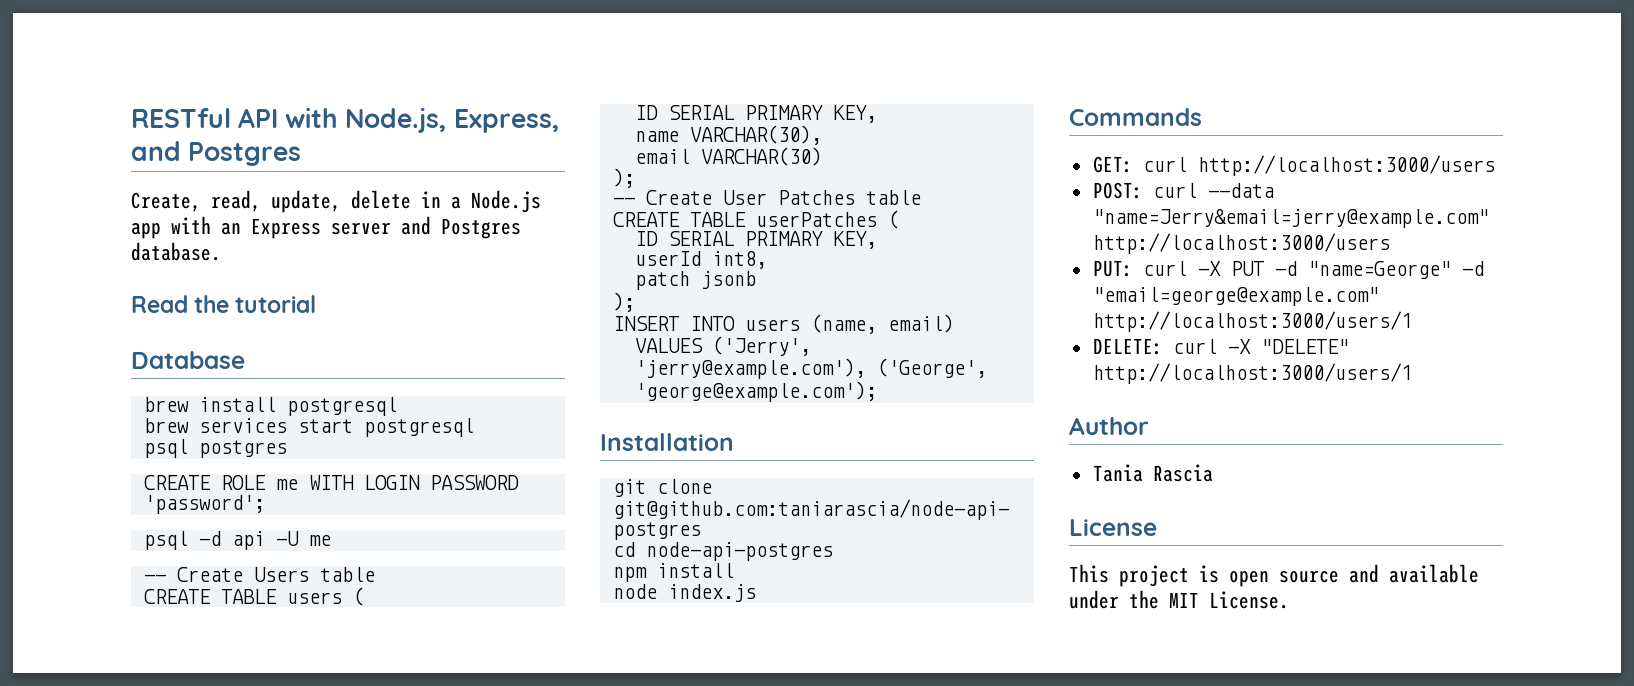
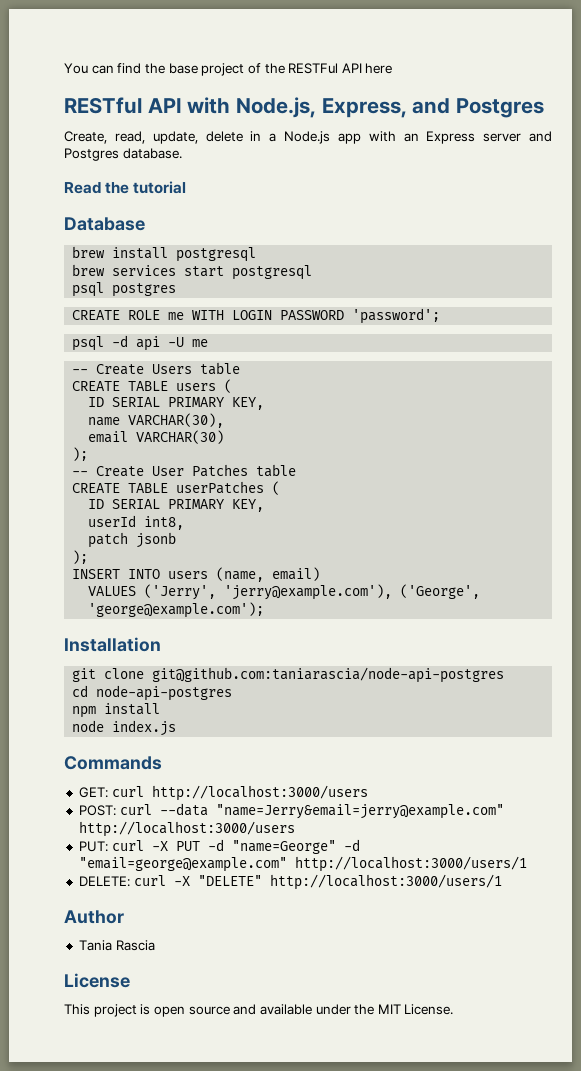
+ You can find the base project of the RESTFul API here

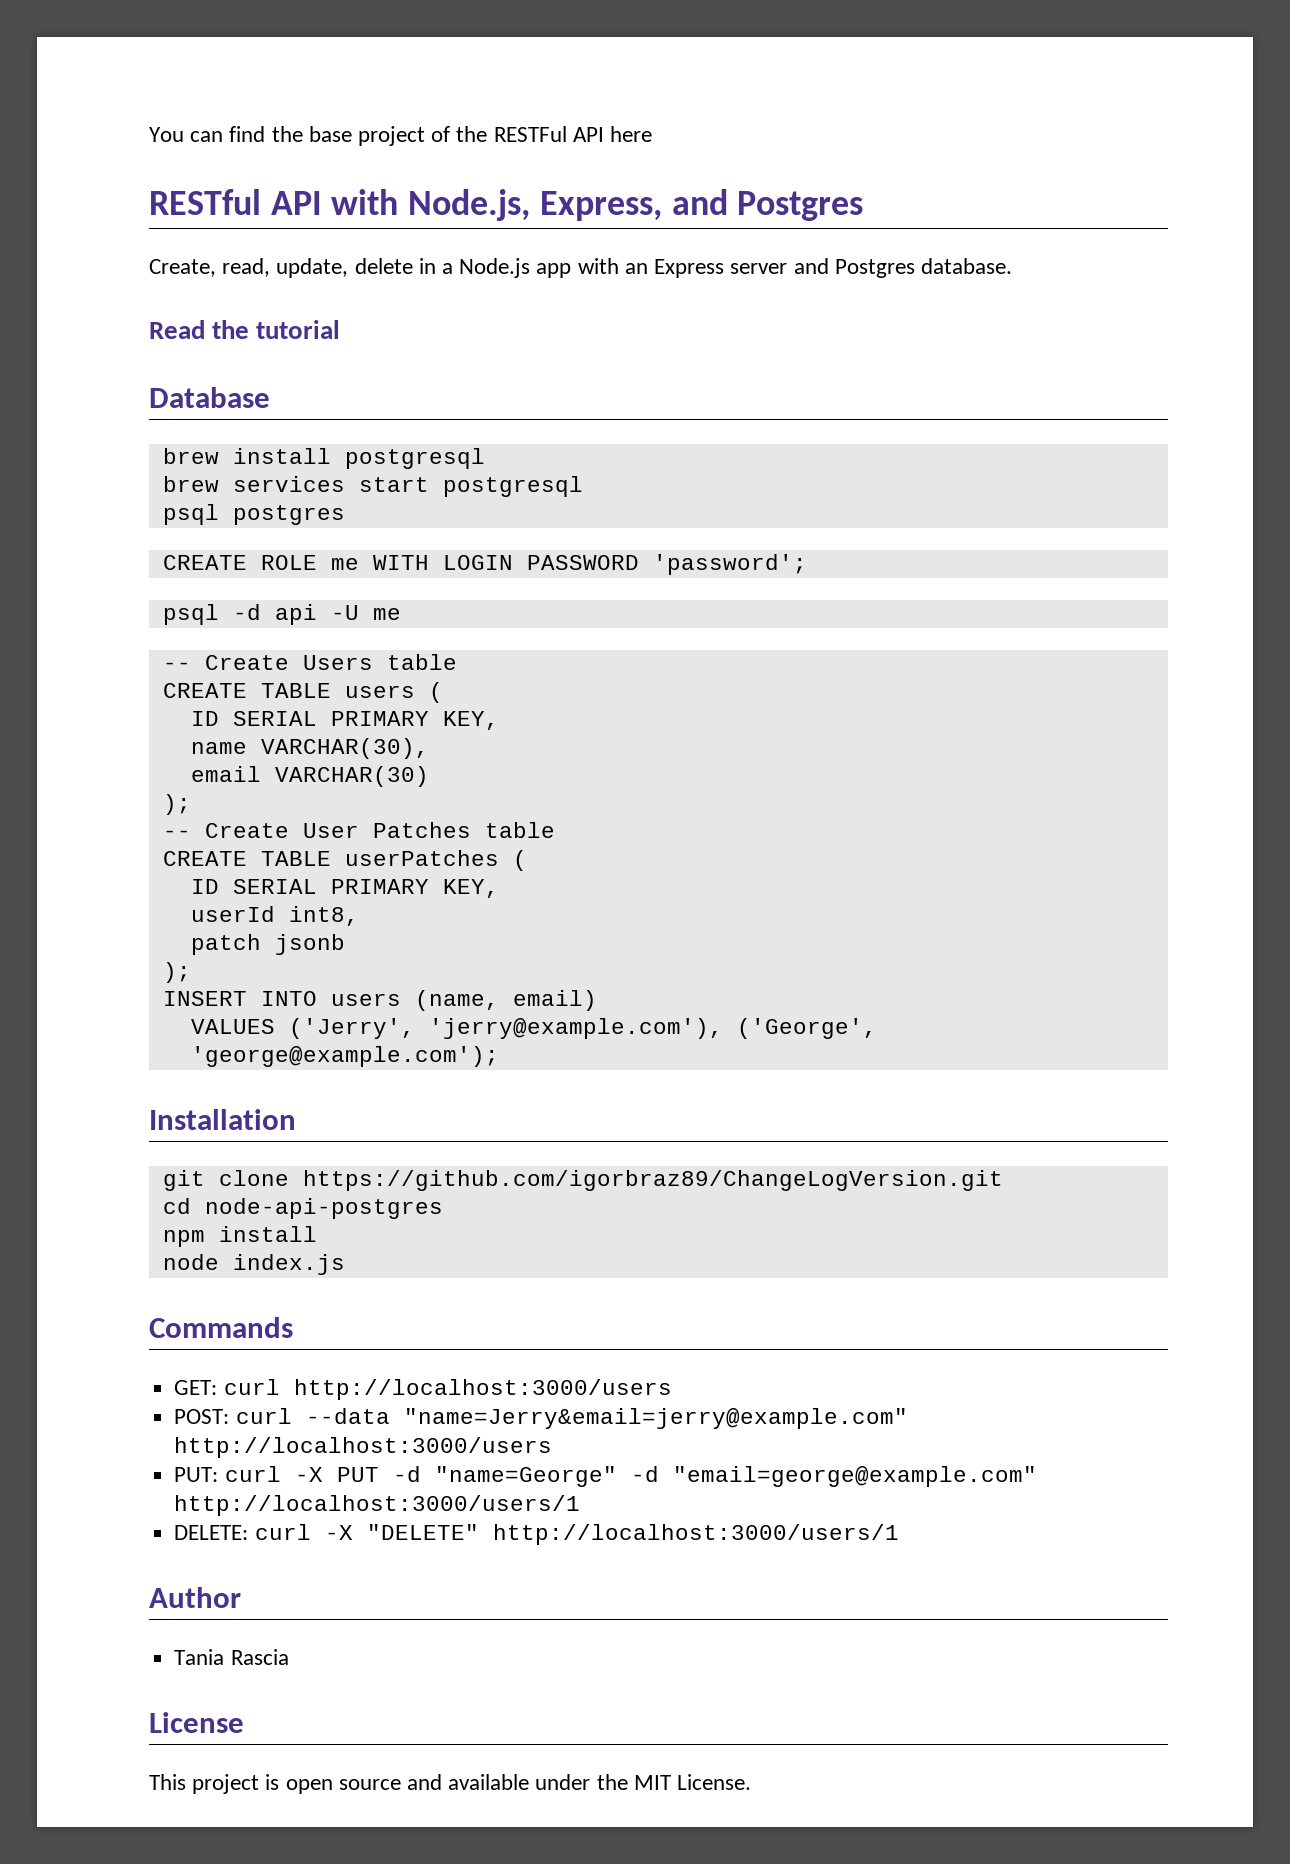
- git clone git@github.com:taniarascia/node-api-postgres
+ git clone https://github.com/igorbraz89/ChangeLogVersion.git

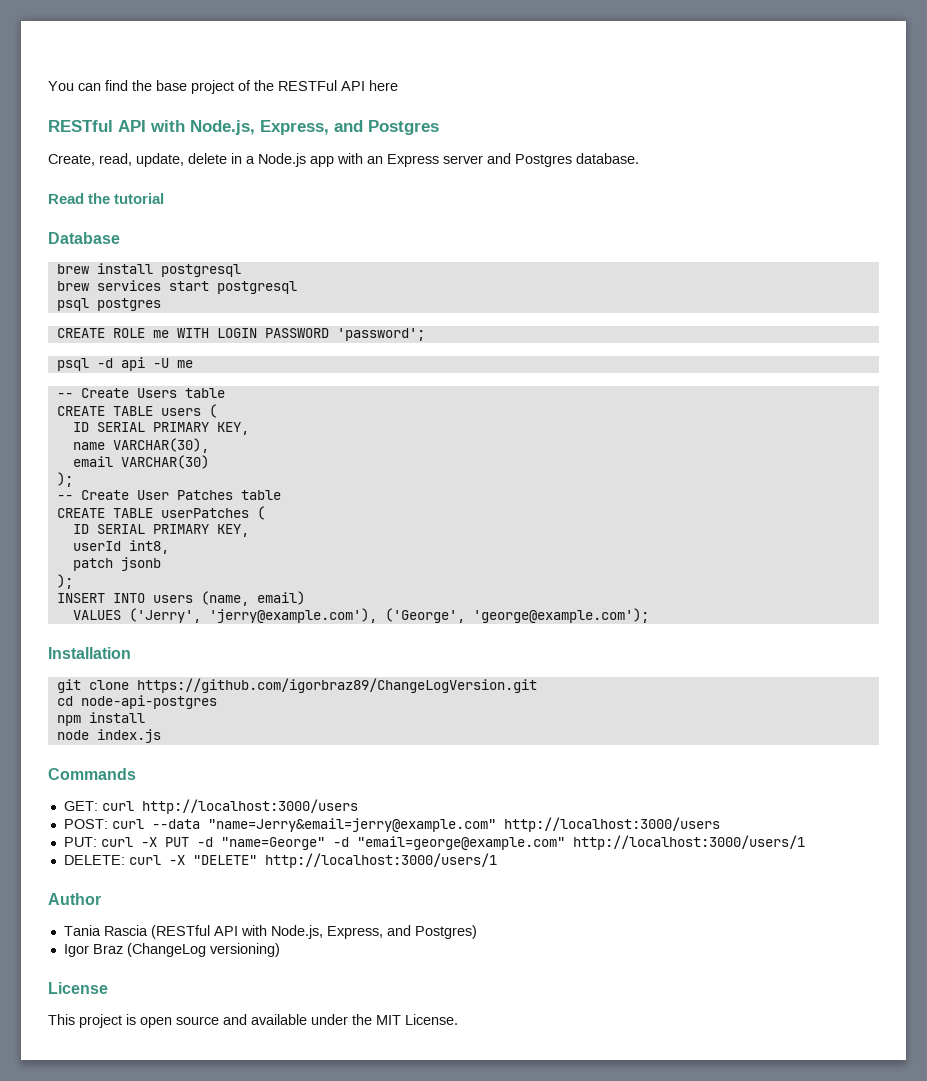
- Tania Rascia
+ Tania Rascia (RESTful API with Node.js, Express, and Postgres)
+ Igor Braz (ChangeLog versioning)

